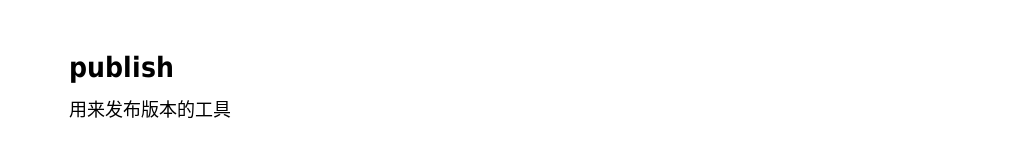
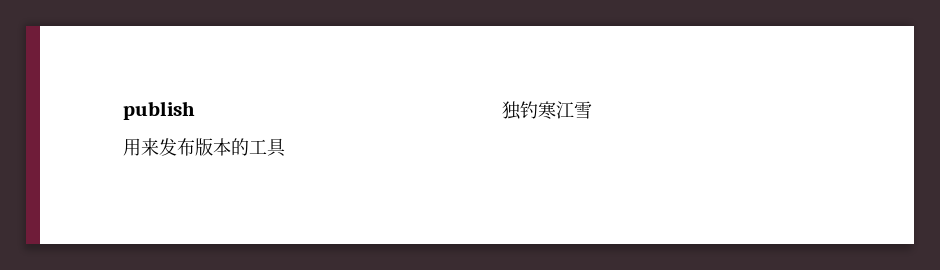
+ 独钓寒江雪

